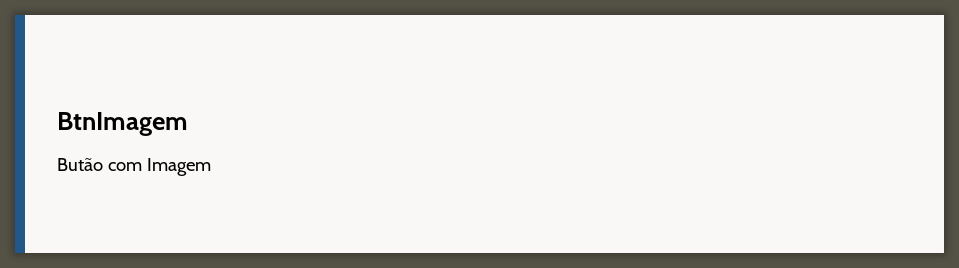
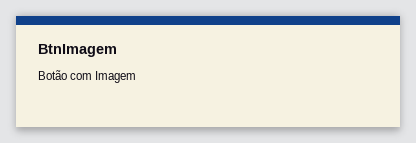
- Butão com Imagem
+ Botão com Imagem

